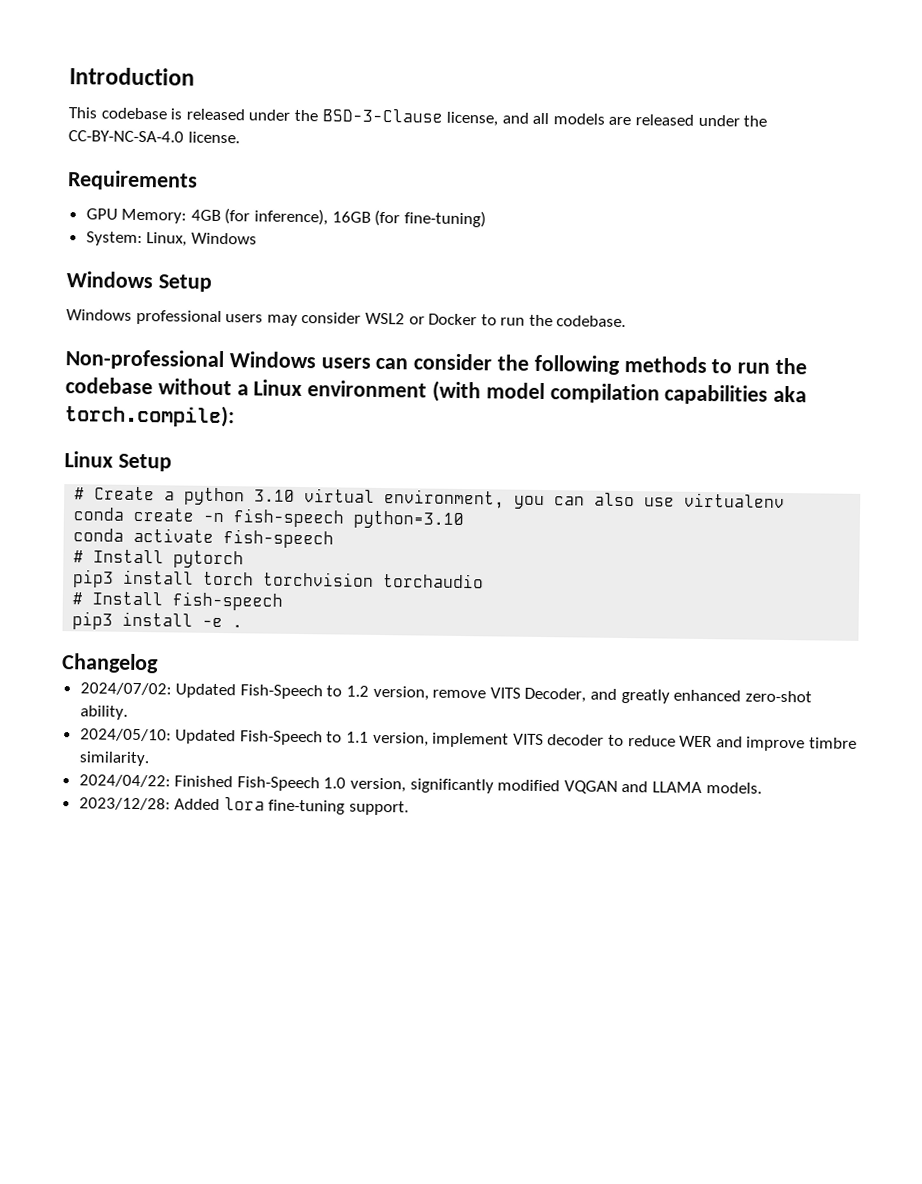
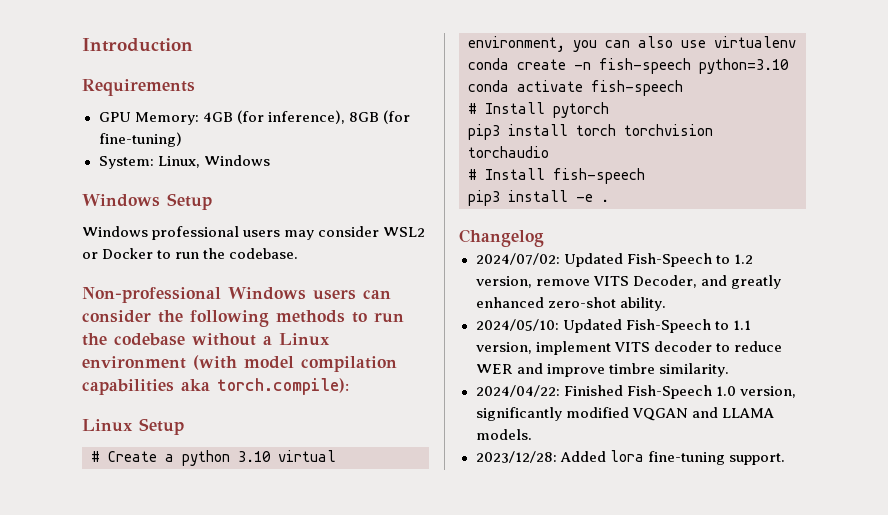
- This codebase is released under the BSD-3-Clause license, and all models are released under the CC-BY-NC-SA-4.0 license.
- GPU Memory: 4GB (for inference), 16GB (for fine-tuning)
+ GPU Memory: 4GB (for inference), 8GB (for fine-tuning)

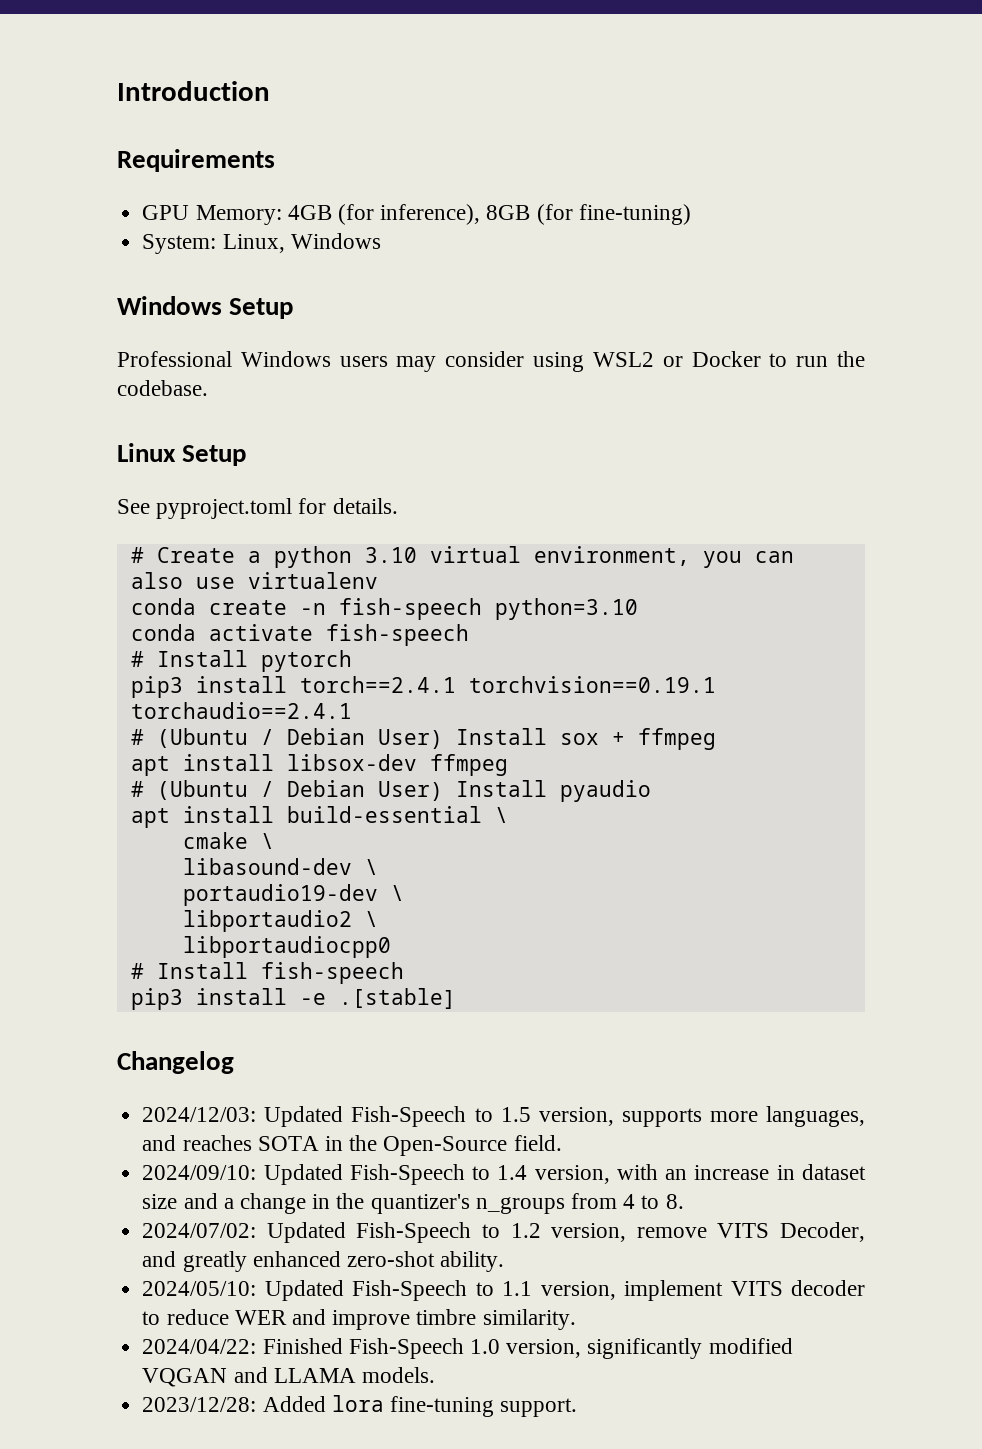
- Windows professional users may consider WSL2 or Docker to run the codebase.
+ Professional Windows users may consider using WSL2 or Docker to run the codebase.
- Non-professional Windows users can consider the following methods to run the codebase without a Linux environment (with model compilation capabilities aka torch.compile):
  Linux Setup
+ See pyproject.toml for details.
- pip3 install torch torchvision torchaudio
+ pip3 install torch==2.4.1 torchvision==0.19.1 torchaudio==2.4.1
+ # (Ubuntu / Debian User) Install sox + ffmpeg
+ apt install libsox-dev ffmpeg
+ # (Ubuntu / Debian User) Install pyaudio
+ apt install build-essential \
+ cmake \
+ libasound-dev \
+ portaudio19-dev \
+ libportaudio2 \
+ libportaudiocpp0
- pip3 install -e .
+ pip3 install -e .[stable]
+ 2024/12/03: Updated Fish-Speech to 1.5 version, supports more languages, and reaches SOTA in the Open-Source field.
+ 2024/09/10: Updated Fish-Speech to 1.4 version, with an increase in dataset size and a change in the quantizer's n_groups from 4 to 8.

